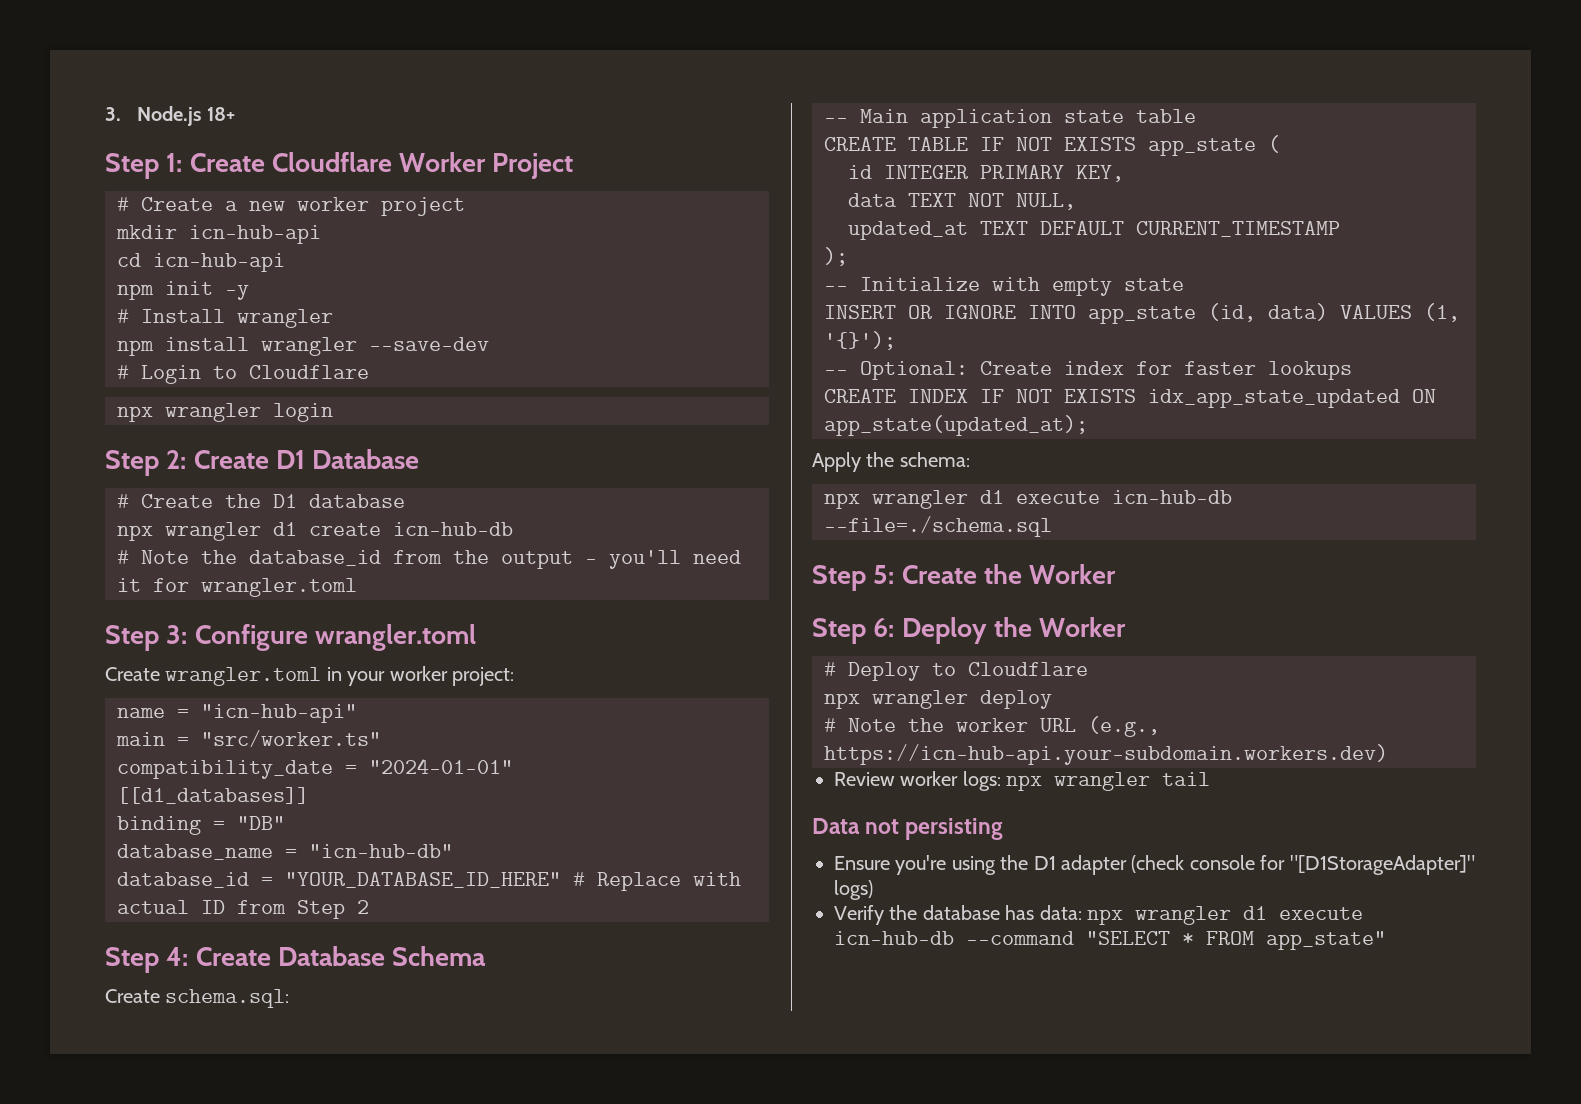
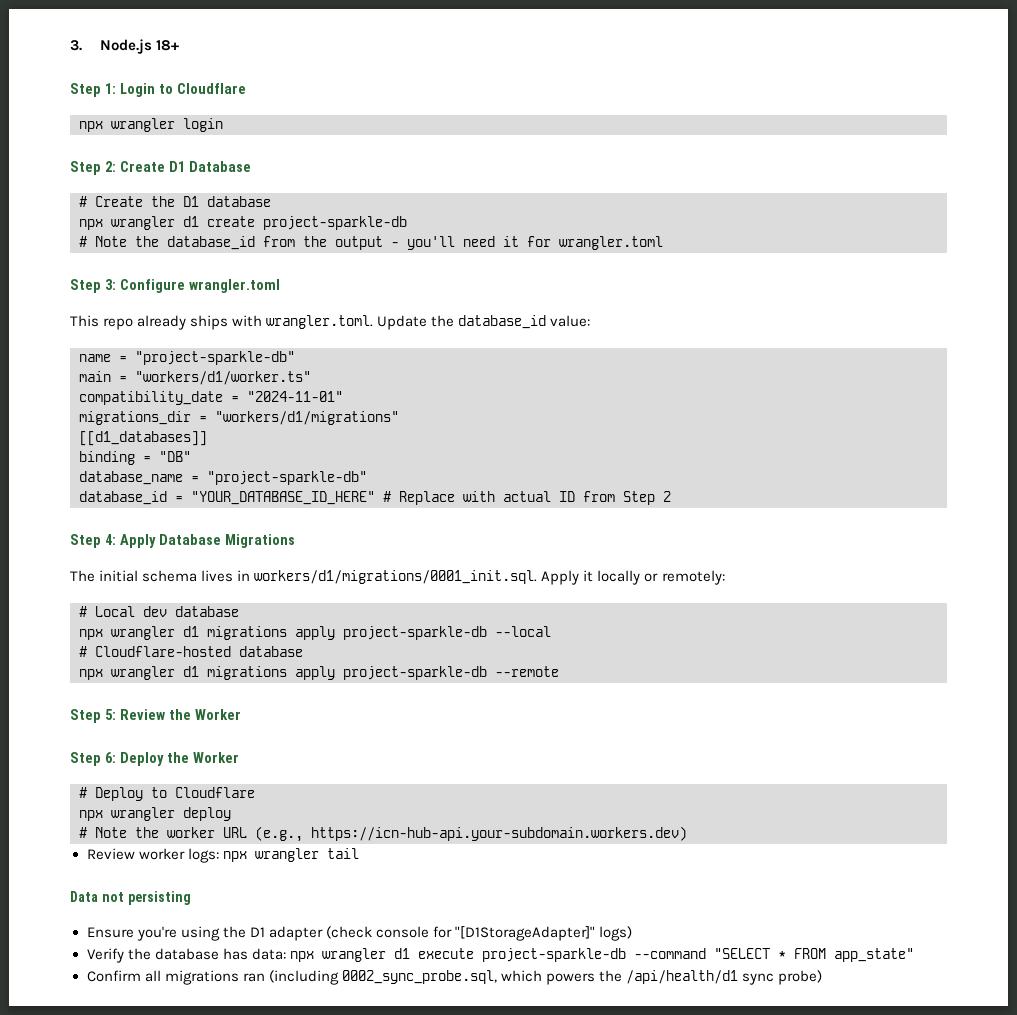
- Step 1: Create Cloudflare Worker Project
- # Create a new worker project
- mkdir icn-hub-api
- cd icn-hub-api
- npm init -y
- # Install wrangler
- npm install wrangler --save-dev
- # Login to Cloudflare
+ Step 1: Login to Cloudflare
- npx wrangler d1 create icn-hub-db
+ npx wrangler d1 create project-sparkle-db
- Create wrangler.toml in your worker project:
+ This repo already ships with wrangler.toml. Update the database_id value:
- name = "icn-hub-api"
+ name = "project-sparkle-db"
- main = "src/worker.ts"
+ main = "workers/d1/worker.ts"
- compatibility_date = "2024-01-01"
+ compatibility_date = "2024-11-01"
+ migrations_dir = "workers/d1/migrations"
- database_name = "icn-hub-db"
+ database_name = "project-sparkle-db"
- Step 4: Create Database Schema
- Create schema.sql:
- -- Main application state table
- CREATE TABLE IF NOT EXISTS app_state (
- id INTEGER PRIMARY KEY,
- data TEXT NOT NULL,
- updated_at TEXT DEFAULT CURRENT_TIMESTAMP
- );
- -- Initialize with empty state
- INSERT OR IGNORE INTO app_state (id, data) VALUES (1, '{}');
- -- Optional: Create index for faster lookups
- CREATE INDEX IF NOT EXISTS idx_app_state_updated ON app_state(updated_at);
- Apply the schema:
- npx wrangler d1 execute icn-hub-db --file=./schema.sql
+ Step 4: Apply Database Migrations
+ The initial schema lives in workers/d1/migrations/0001_init.sql. Apply it locally or remotely:
+ # Local dev database
+ npx wrangler d1 migrations apply project-sparkle-db --local
+ # Cloudflare-hosted database
+ npx wrangler d1 migrations apply project-sparkle-db --remote
- Step 5: Create the Worker
+ Step 5: Review the Worker
- Verify the database has data: npx wrangler d1 execute icn-hub-db --command "SELECT * FROM app_state"
+ Verify the database has data: npx wrangler d1 execute project-sparkle-db --command "SELECT * FROM app_state"
+ Confirm all migrations ran (including 0002_sync_probe.sql, which powers the /api/health/d1 sync probe)

